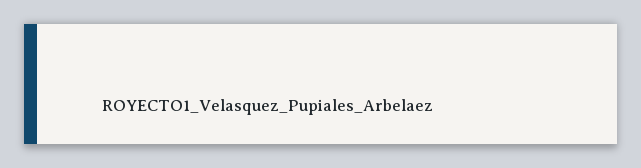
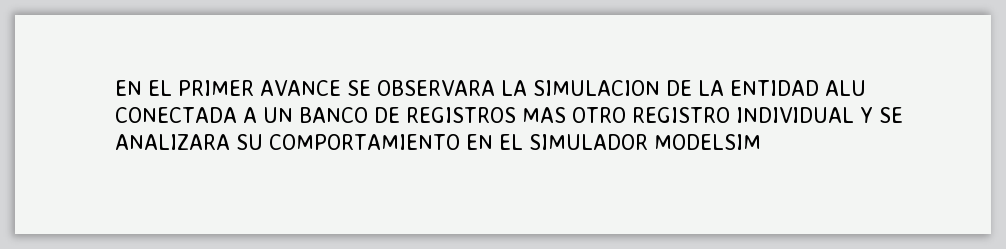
- ROYECTO1_Velasquez_Pupiales_Arbelaez
+ EN EL PRIMER AVANCE SE OBSERVARA LA SIMULACION DE LA ENTIDAD ALU CONECTADA A UN BANCO DE REGISTROS MAS OTRO REGISTRO INDIVIDUAL Y SE ANALIZARA SU COMPORTAMIENTO EN EL SIMULADOR MODELSIM

